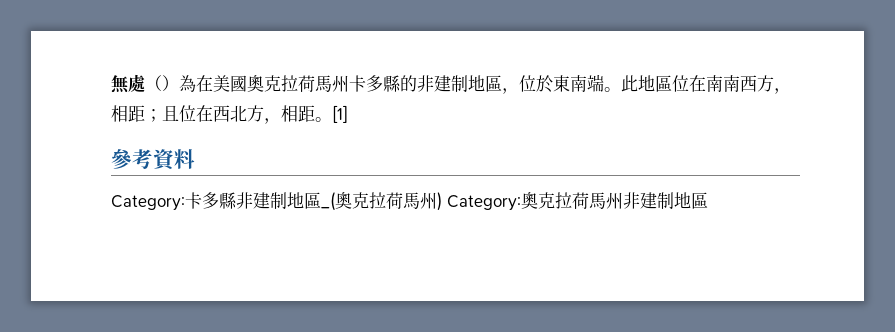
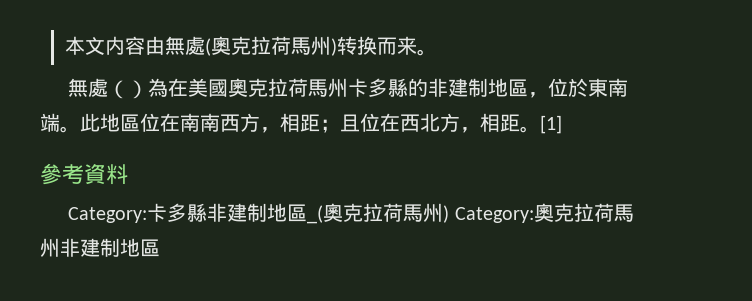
+ 本文内容由無處(奧克拉荷馬州)转换而来。

